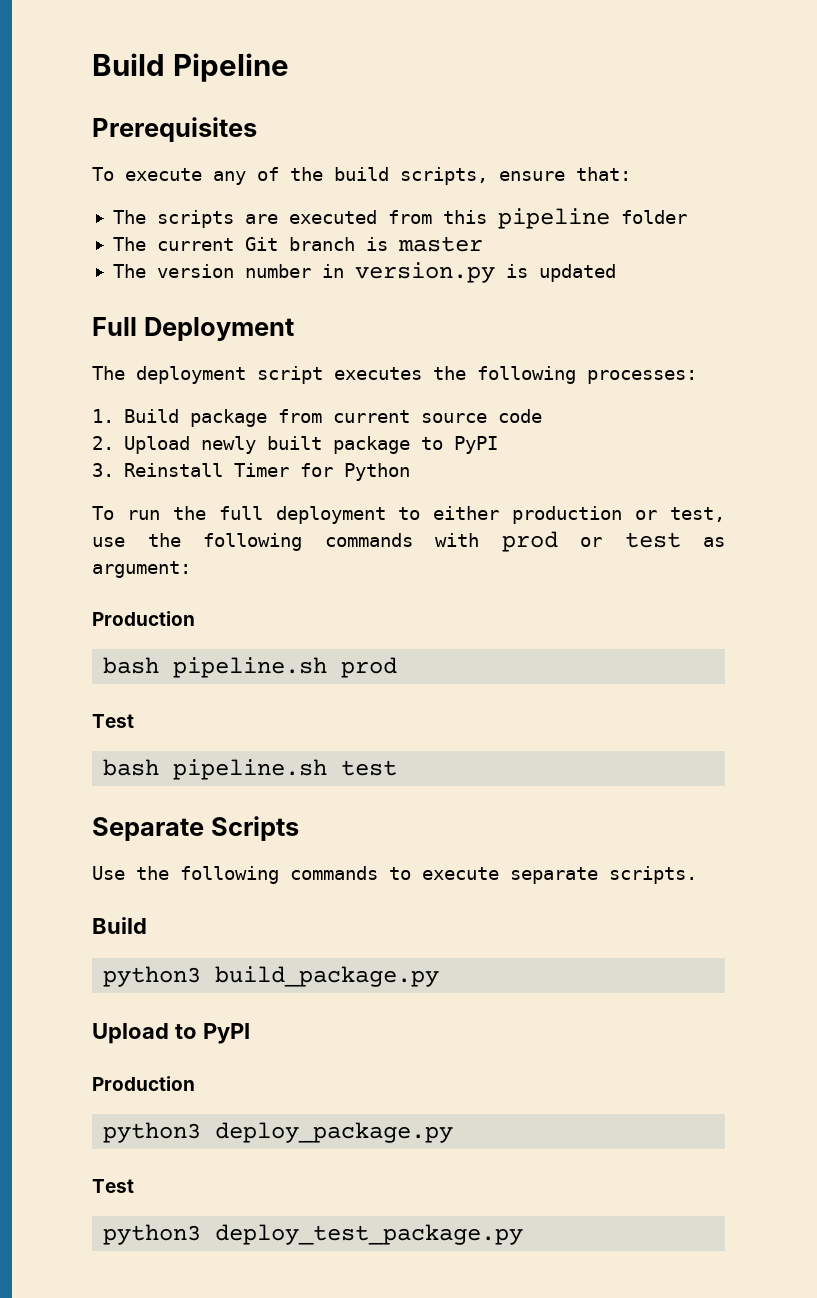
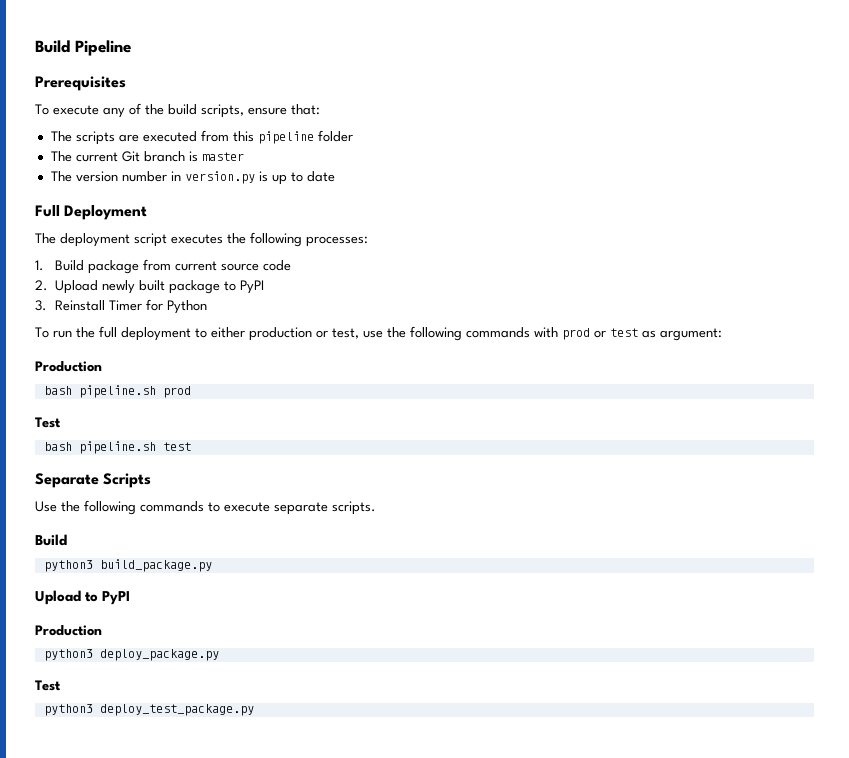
- The version number in version.py is updated
+ The version number in version.py is up to date

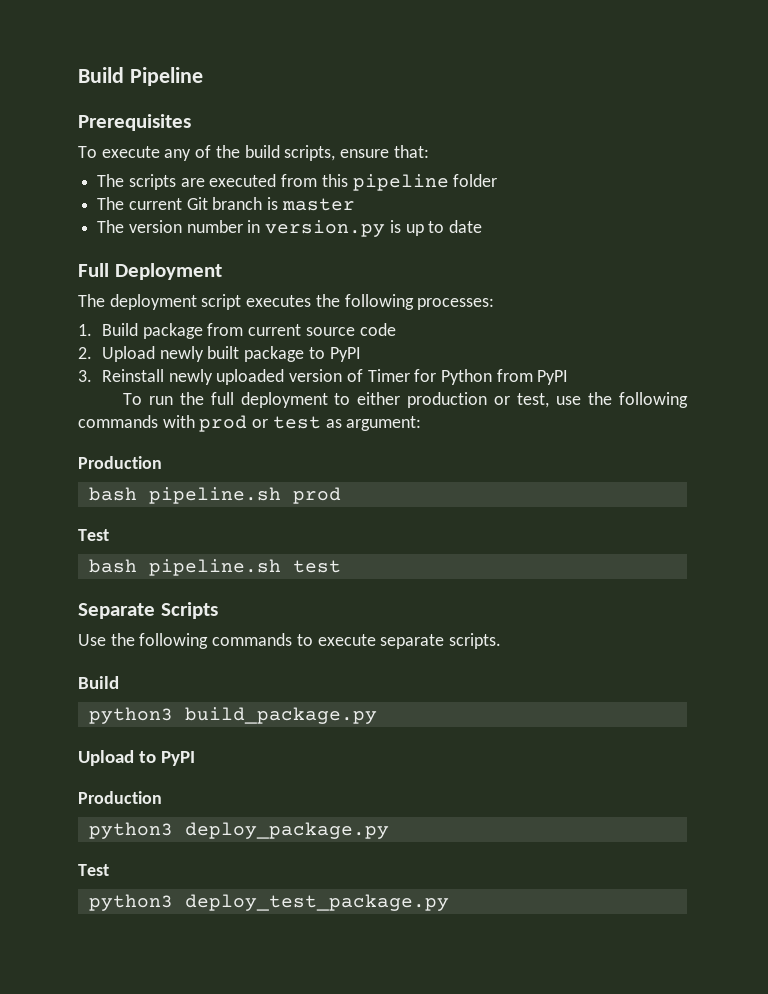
- 3. Reinstall Timer for Python
+ 3. Reinstall newly uploaded version of Timer for Python from PyPI

